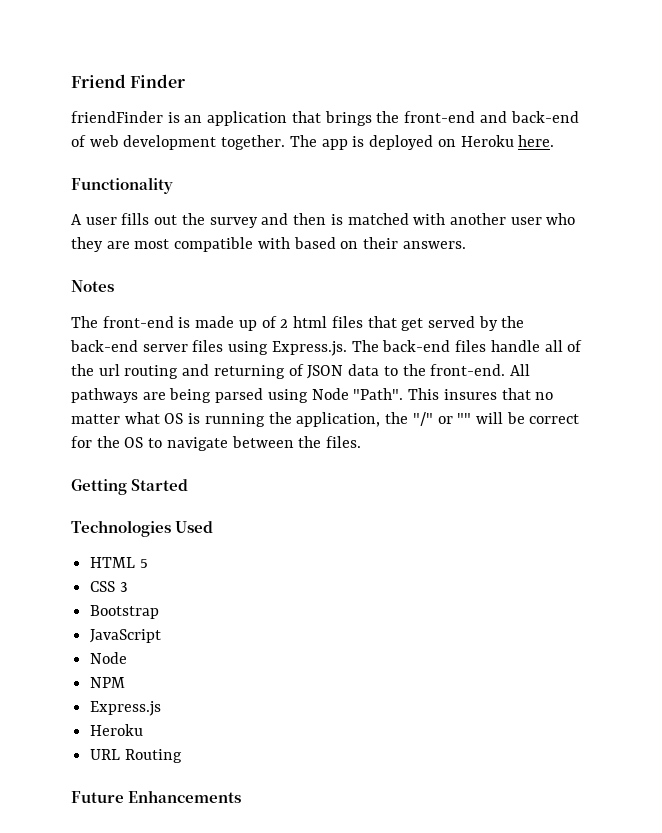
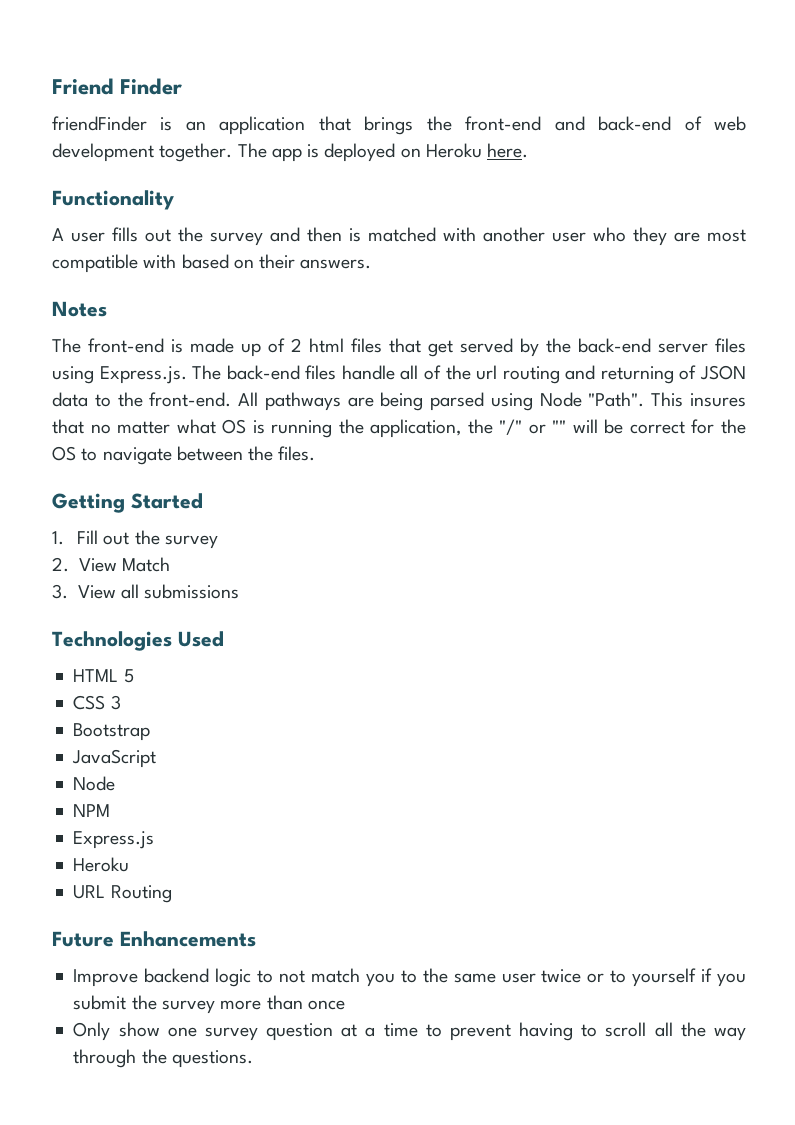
+ 1. Fill out the survey
+ 2. View Match
+ 3. View all submissions
+ Improve backend logic to not match you to the same user twice or to yourself if you submit the survey more than once
+ Only show one survey question at a time to prevent having to scroll all the way through the questions.

